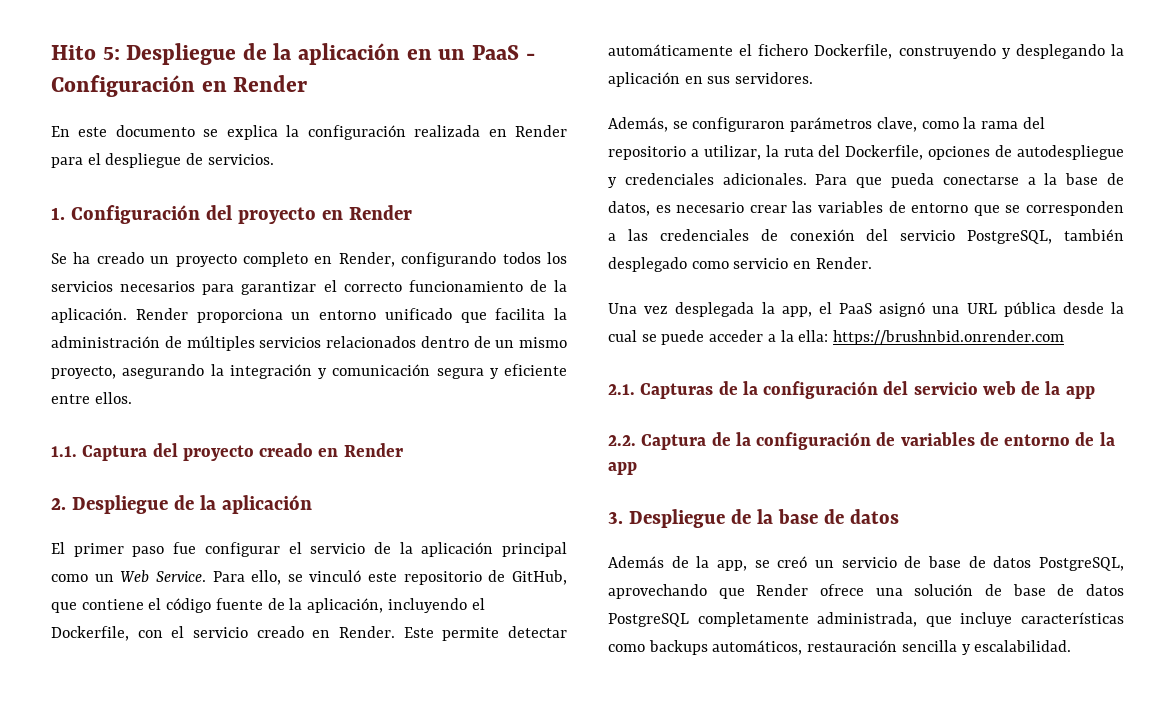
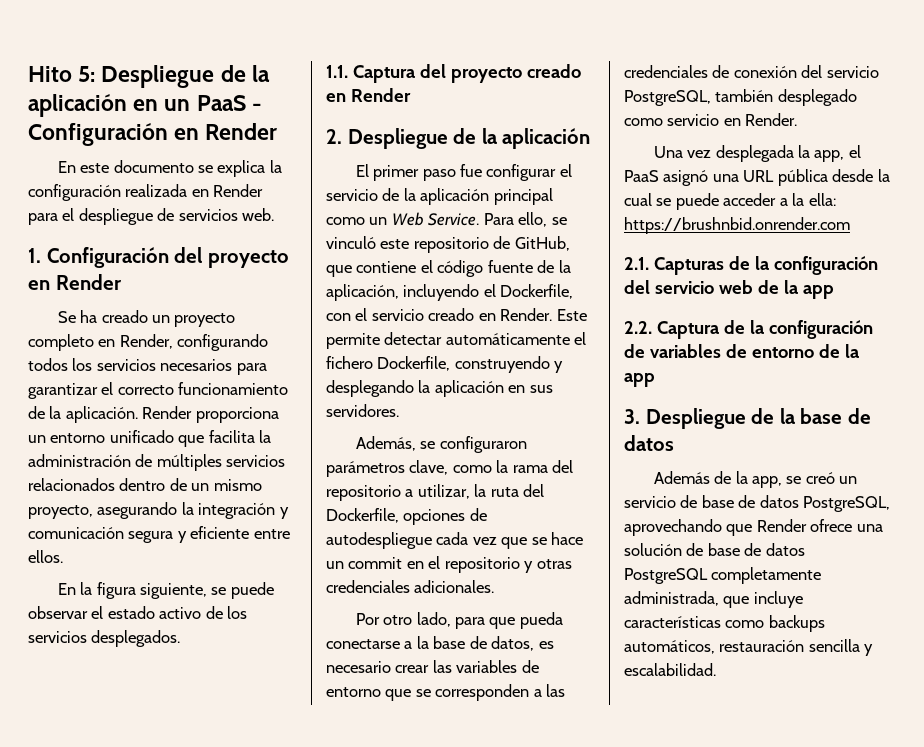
- En este documento se explica la configuración realizada en Render para el despliegue de servicios.
+ En este documento se explica la configuración realizada en Render para el despliegue de servicios web.
+ En la figura siguiente, se puede observar el estado activo de los servicios desplegados.
- Además, se configuraron parámetros clave, como la rama del repositorio a utilizar, la ruta del Dockerfile, opciones de autodespliegue y credenciales adicionales. Para que pueda conectarse a la base de datos, es necesario crear las variables de entorno que se corresponden a las credenciales de conexión del servicio PostgreSQL, también desplegado como servicio en Render.
+ Además, se configuraron parámetros clave, como la rama del repositorio a utilizar, la ruta del Dockerfile, opciones de autodespliegue cada vez que se hace un commit en el repositorio y otras credenciales adicionales.
+ Por otro lado, para que pueda conectarse a la base de datos, es necesario crear las variables de entorno que se corresponden a las credenciales de conexión del servicio PostgreSQL, también desplegado como servicio en Render.

